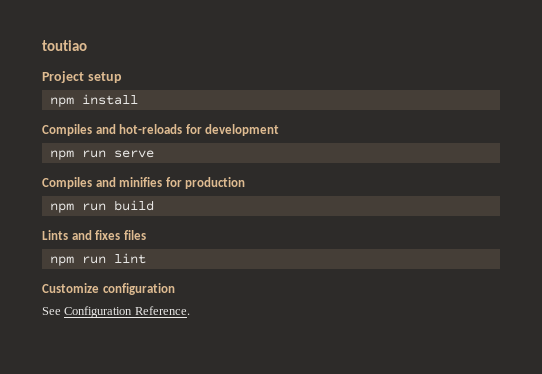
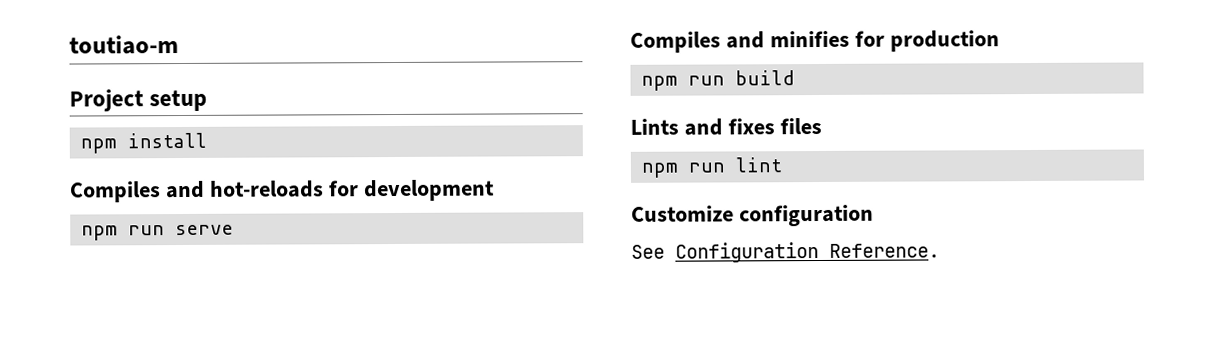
- toutiao
+ toutiao-m

